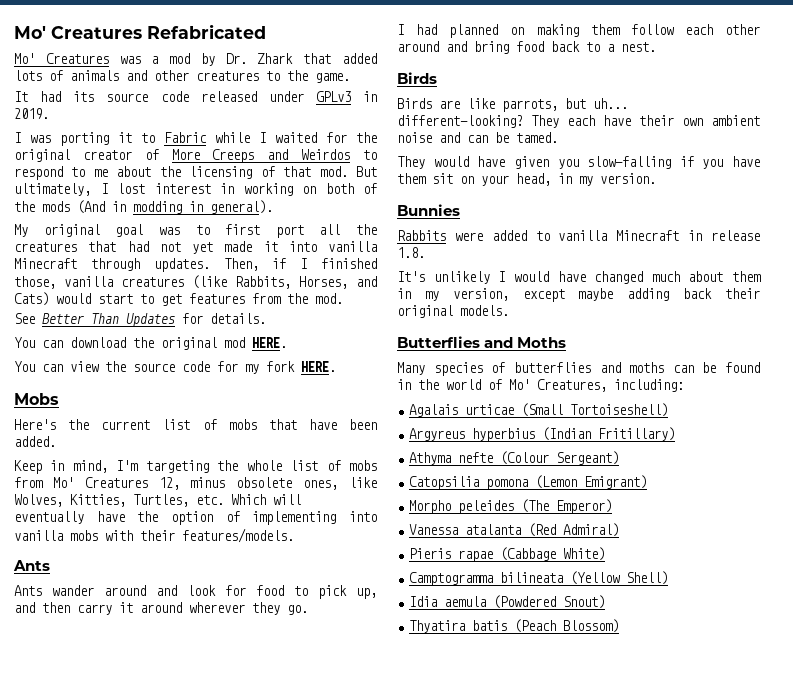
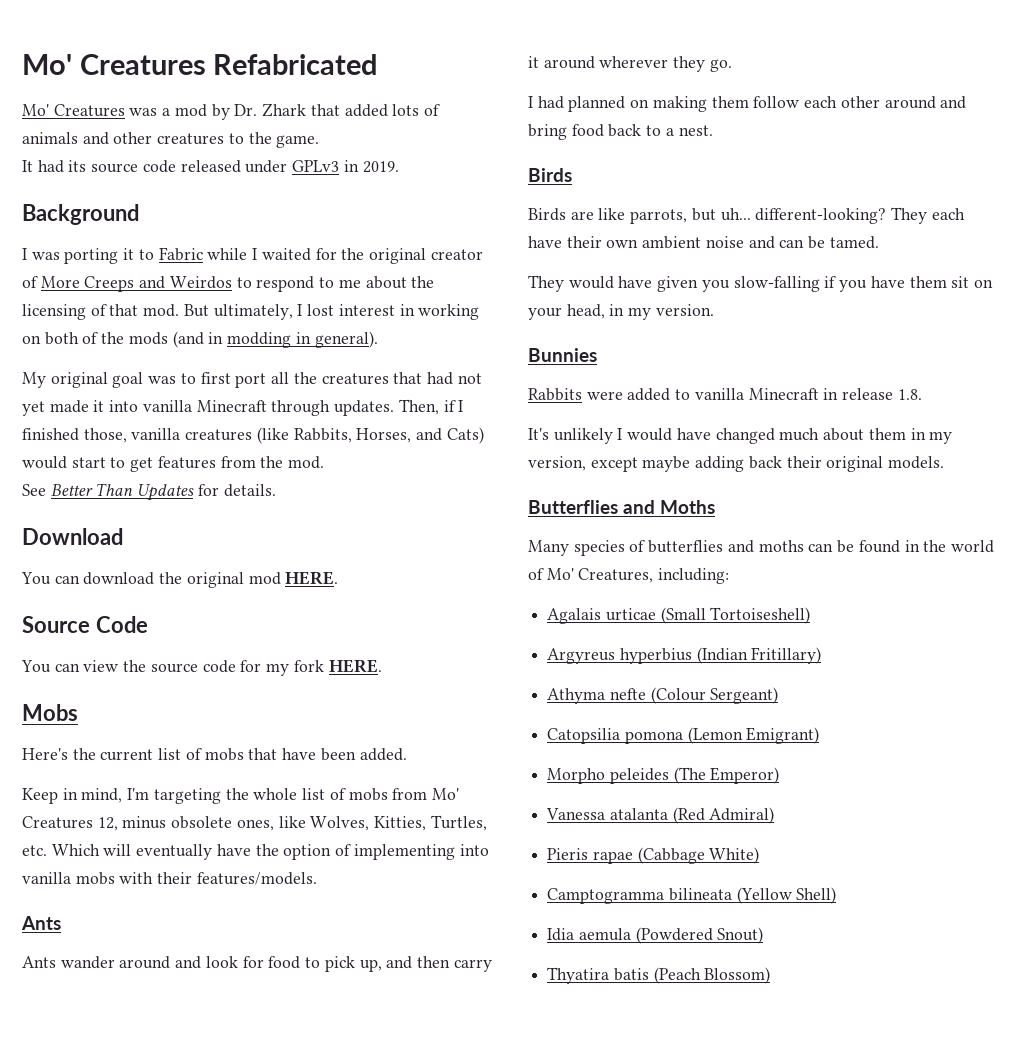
+ Background
- But ultimately, I lost interest in working on both of the mods (And in modding in general).
+ But ultimately, I lost interest in working on both of the mods (and in modding in general).
+ Download
+ Source Code

